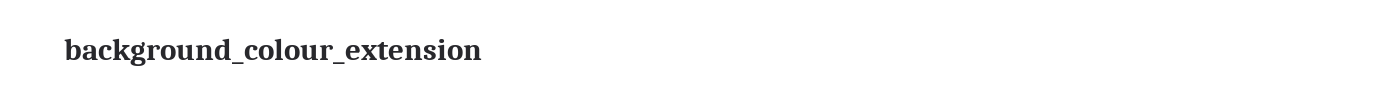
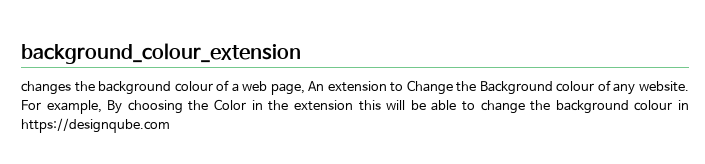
+ changes the background colour of a web page, An extension to Change the Background colour of any website. For example, By choosing the Color in the extension this will be able to change the background colour in https://designqube.com

